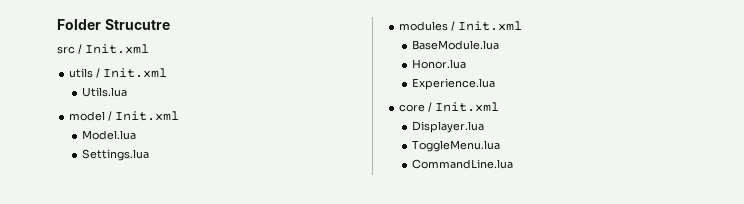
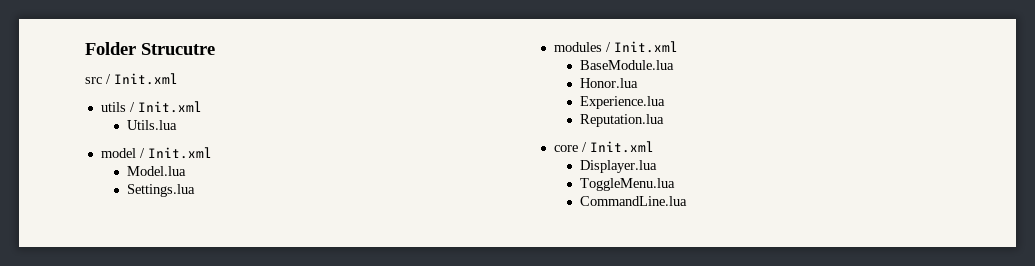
+ Reputation.lua

